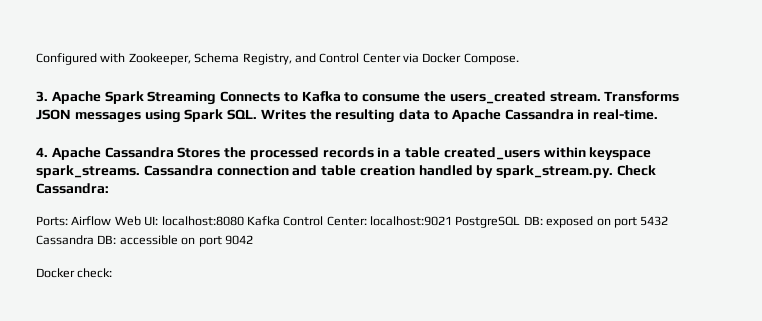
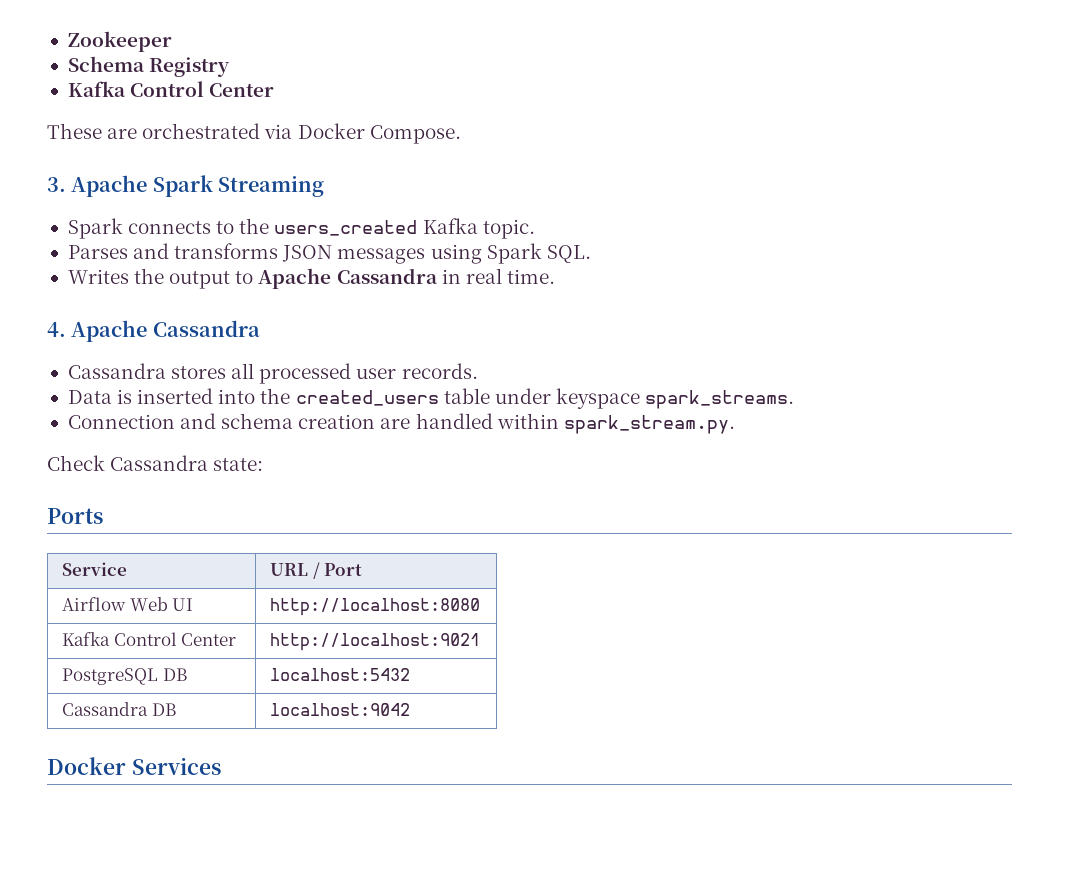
- Configured with Zookeeper, Schema Registry, and Control Center via Docker Compose.
+ Zookeeper
+ Schema Registry
+ Kafka Control Center
+ These are orchestrated via Docker Compose.
- 3. Apache Spark Streaming Connects to Kafka to consume the users_created stream. Transforms JSON messages using Spark SQL. Writes the resulting data to Apache Cassandra in real-time.
+ 3. Apache Spark Streaming
+ Spark connects to the users_created Kafka topic.
+ Parses and transforms JSON messages using Spark SQL.
+ Writes the output to Apache Cassandra in real time.
- 4. Apache Cassandra Stores the processed records in a table created_users within keyspace spark_streams. Cassandra connection and table creation handled by spark_stream.py. Check Cassandra:
- Ports: Airflow Web UI: localhost:8080 Kafka Control Center: localhost:9021 PostgreSQL DB: exposed on port 5432 Cassandra DB: accessible on port 9042
- Docker check:
+ 4. Apache Cassandra
+ Cassandra stores all processed user records.
+ Data is inserted into the created_users table under keyspace spark_streams.
+ Connection and schema creation are handled within spark_stream.py.
+ Check Cassandra state:
+ Ports
+ Service | URL / Port
+ Airflow Web UI | http://localhost:8080
+ Kafka Control Center | http://localhost:9021
+ PostgreSQL DB | localhost:5432
+ Cassandra DB | localhost:9042
+ Docker Services

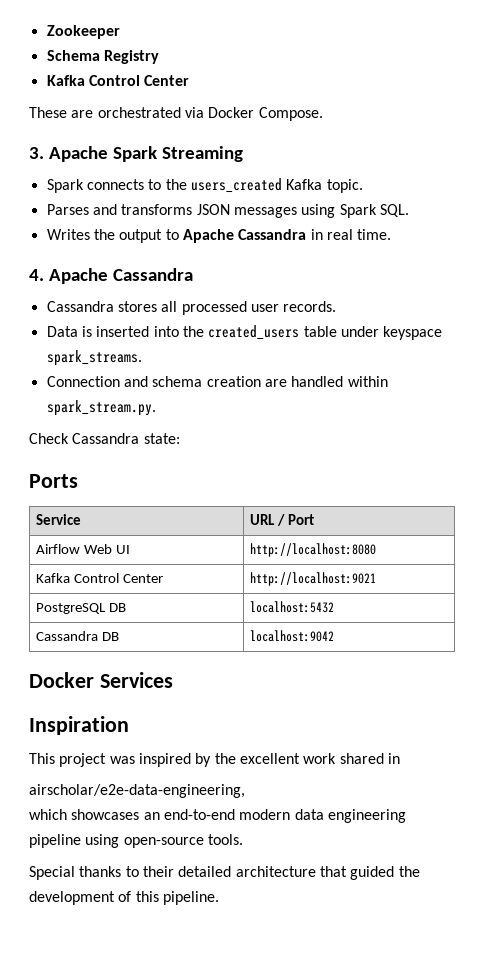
+ Inspiration
+ This project was inspired by the excellent work shared in
+ airscholar/e2e-data-engineering,
+ which showcases an end-to-end modern data engineering pipeline using open-source tools.
+ Special thanks to their detailed architecture that guided the development of this pipeline.

